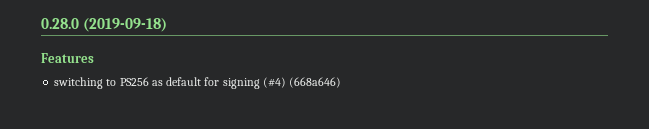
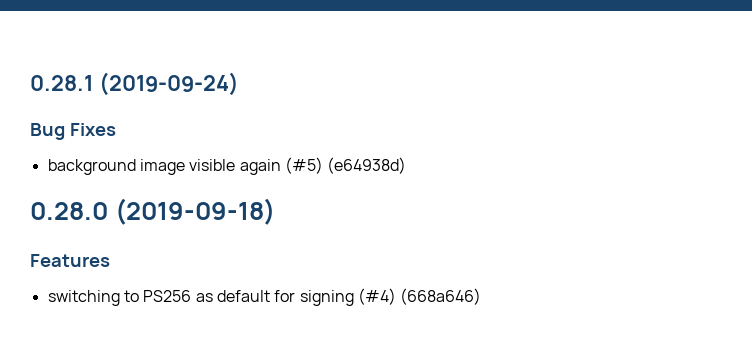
+ 0.28.1 (2019-09-24)
+ Bug Fixes
+ background image visible again (#5) (e64938d)

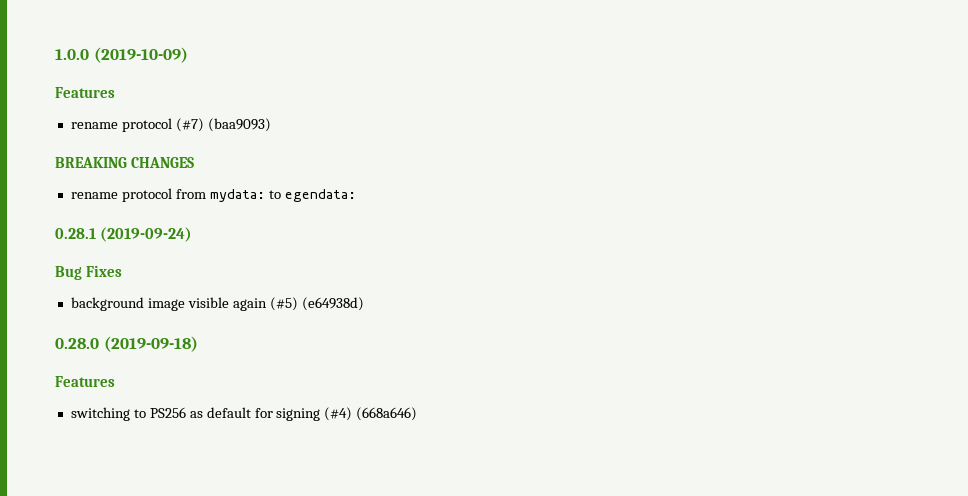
+ 1.0.0 (2019-10-09)
+ Features
+ rename protocol (#7) (baa9093)
+ BREAKING CHANGES
+ rename protocol from mydata: to egendata:

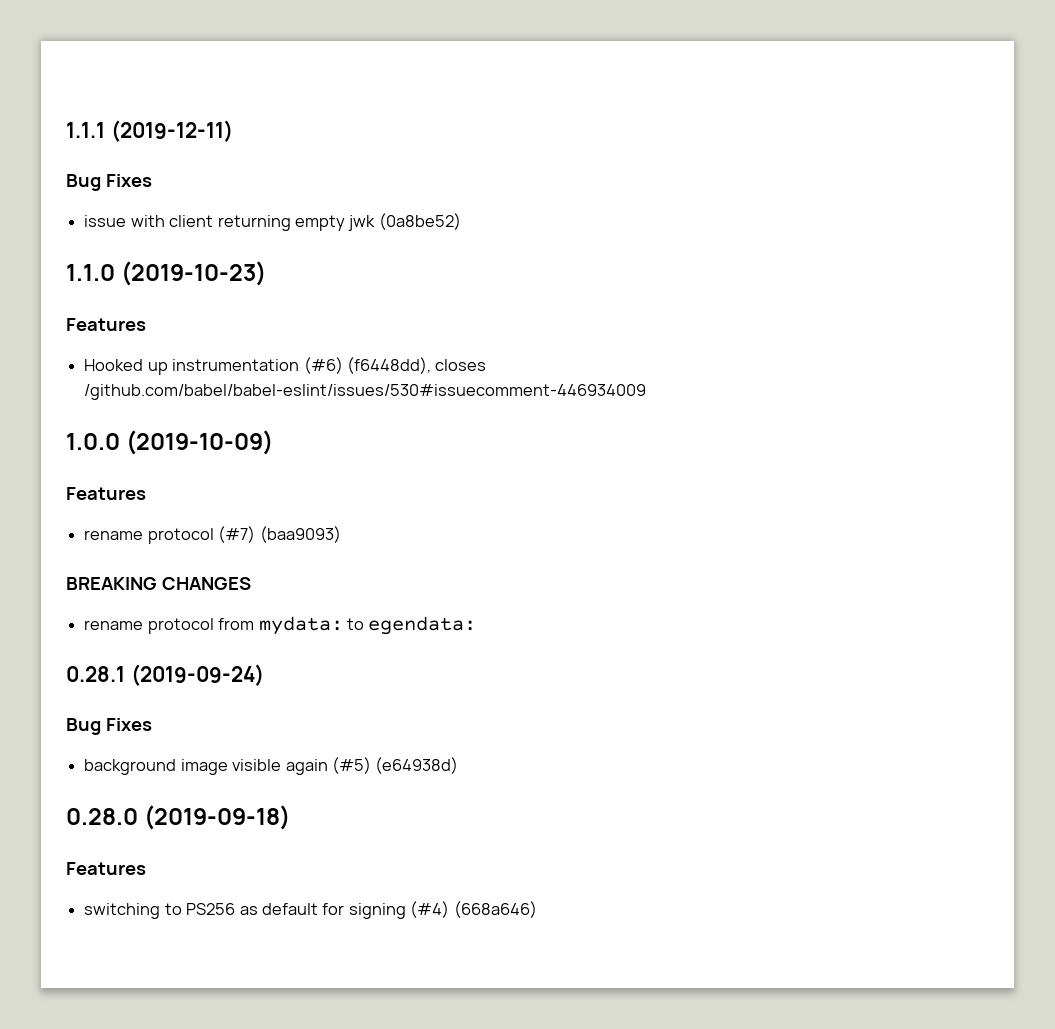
+ 1.1.1 (2019-12-11)
+ Bug Fixes
+ issue with client returning empty jwk (0a8be52)
+ 1.1.0 (2019-10-23)
+ Features
+ Hooked up instrumentation (#6) (f6448dd), closes /github.com/babel/babel-eslint/issues/530#issuecomment-446934009

